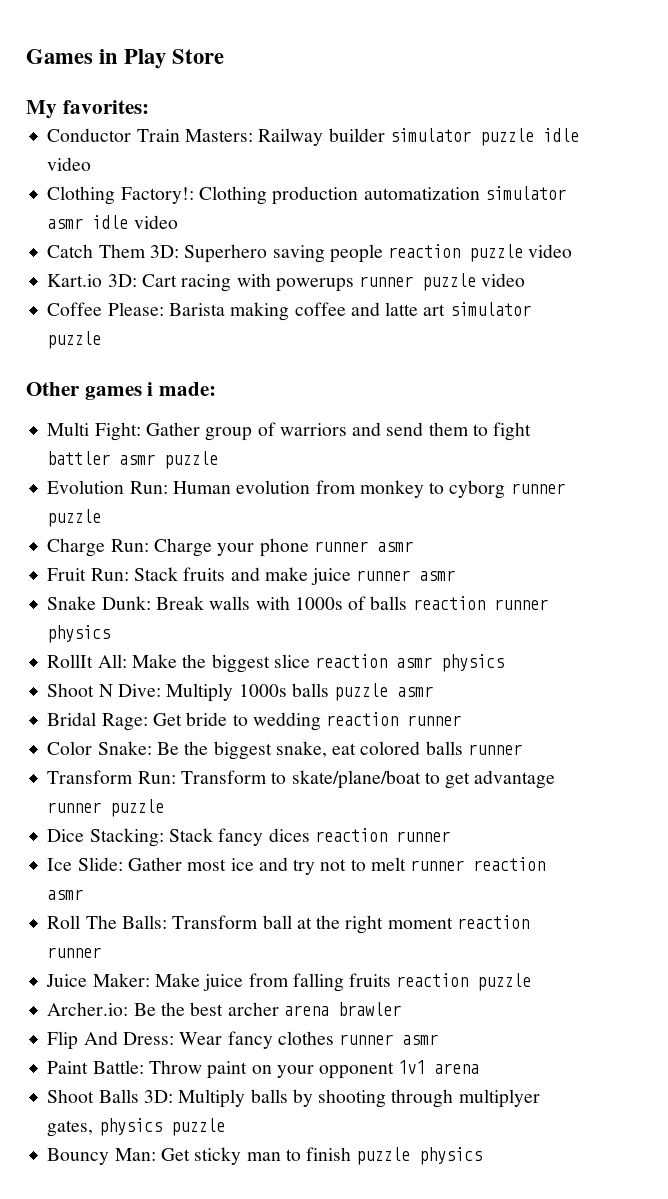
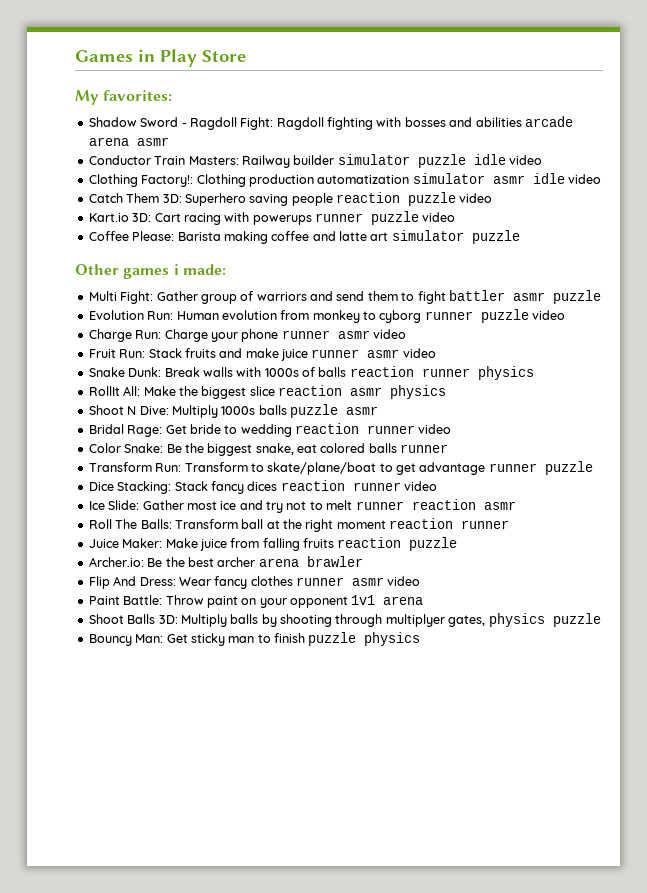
+ Shadow Sword - Ragdoll Fight: Ragdoll fighting with bosses and abilities arcade arena asmr
- Evolution Run: Human evolution from monkey to cyborg runner puzzle
+ Evolution Run: Human evolution from monkey to cyborg runner puzzle video
- Charge Run: Charge your phone runner asmr
+ Charge Run: Charge your phone runner asmr video
- Fruit Run: Stack fruits and make juice runner asmr
+ Fruit Run: Stack fruits and make juice runner asmr video
- Bridal Rage: Get bride to wedding reaction runner
+ Bridal Rage: Get bride to wedding reaction runner video
- Dice Stacking: Stack fancy dices reaction runner
+ Dice Stacking: Stack fancy dices reaction runner video
- Flip And Dress: Wear fancy clothes runner asmr
+ Flip And Dress: Wear fancy clothes runner asmr video

